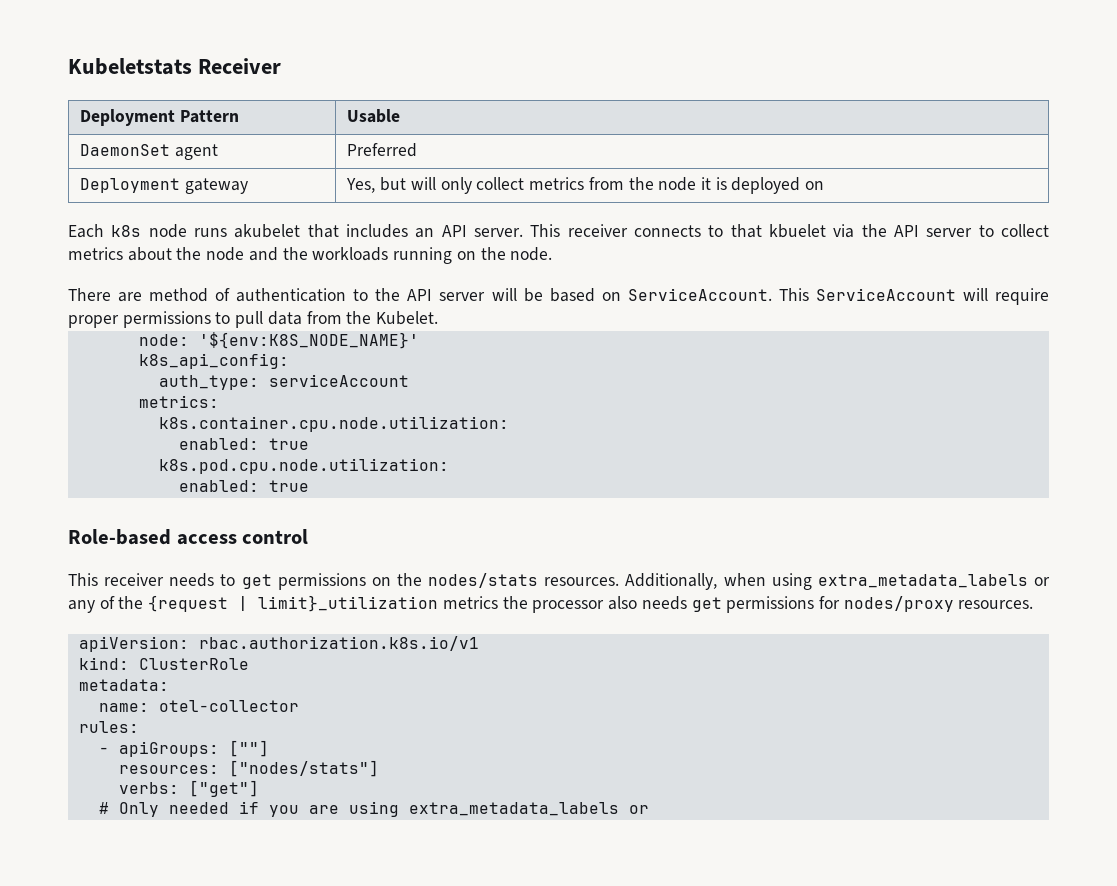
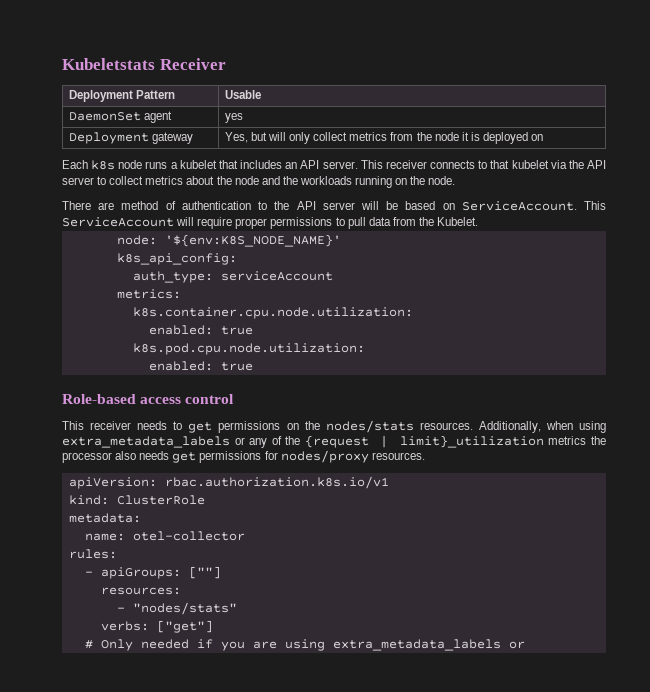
- DaemonSet agent | Preferred
+ DaemonSet agent | yes
- Each k8s node runs akubelet that includes an API server.
+ Each k8s node runs a kubelet that includes an API server.
- This receiver connects to that kbuelet via the API server to collect metrics about the node and the workloads running on the node.
+ This receiver connects to that kubelet via the API server to collect metrics about the node and the workloads running on the node.
- resources: ["nodes/stats"]
+ resources:
+ - "nodes/stats"

